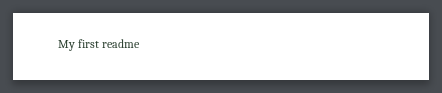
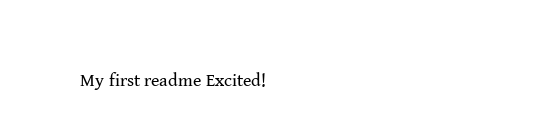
- My first readme
+ My first readme Excited!

